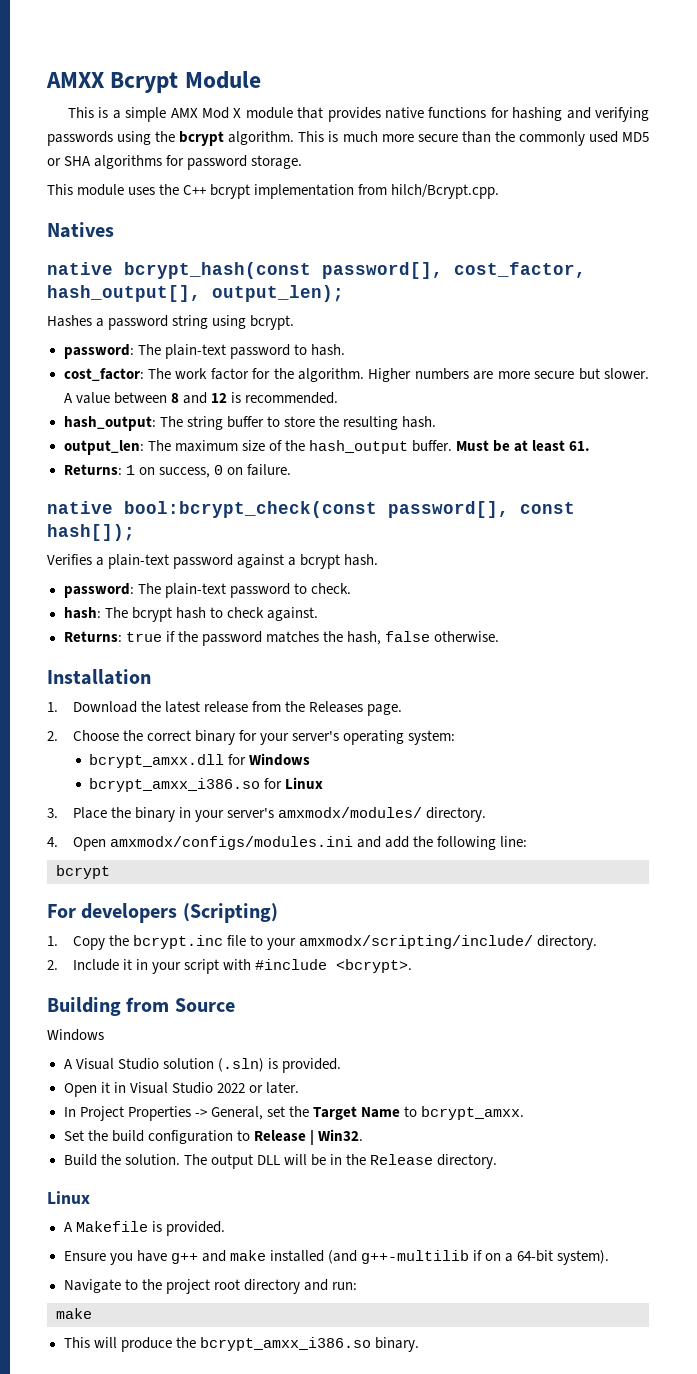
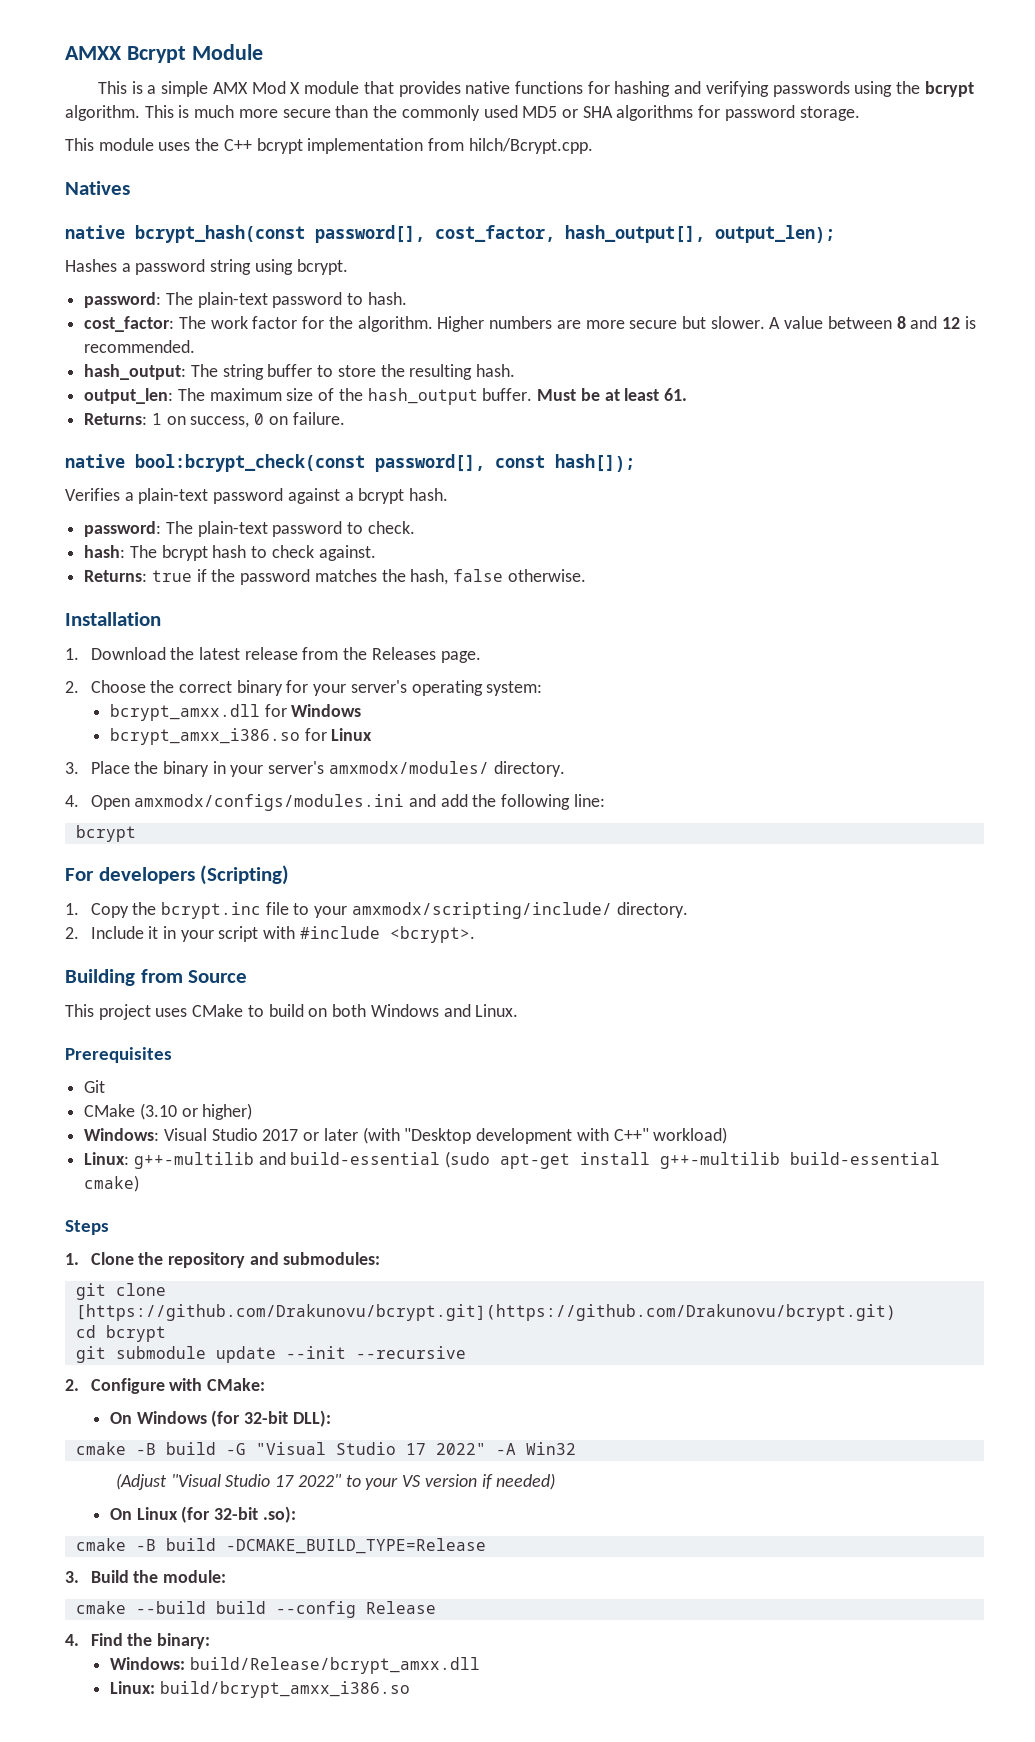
  Building from Source
- Windows
- A Visual Studio solution (.sln) is provided.
- Open it in Visual Studio 2022 or later.
- In Project Properties -> General, set the Target Name to bcrypt_amxx.
- Set the build configuration to Release | Win32.
- Build the solution. The output DLL will be in the Release directory.
- Linux
- A Makefile is provided.
- Ensure you have g++ and make installed (and g++-multilib if on a 64-bit system).
- Navigate to the project root directory and run:
- make
- This will produce the bcrypt_amxx_i386.so binary.
+ This project uses CMake to build on both Windows and Linux.
+ Prerequisites
+ Git
+ CMake (3.10 or higher)
+ Windows: Visual Studio 2017 or later (with "Desktop development with C++" workload)
+ Linux: g++-multilib and build-essential (sudo apt-get install g++-multilib build-essential cmake)
+ Steps
+ 1. Clone the repository and submodules:
+ git clone [https://github.com/Drakunovu/bcrypt.git](https://github.com/Drakunovu/bcrypt.git)
+ cd bcrypt
+ git submodule update --init --recursive
+ 2. Configure with CMake:
+ On Windows (for 32-bit DLL):
+ cmake -B build -G "Visual Studio 17 2022" -A Win32
+ (Adjust "Visual Studio 17 2022" to your VS version if needed)
+ On Linux (for 32-bit .so):
+ cmake -B build -DCMAKE_BUILD_TYPE=Release
+ 3. Build the module:
+ cmake --build build --config Release
+ 4. Find the binary:
+ Windows: build/Release/bcrypt_amxx.dll
+ Linux: build/bcrypt_amxx_i386.so

